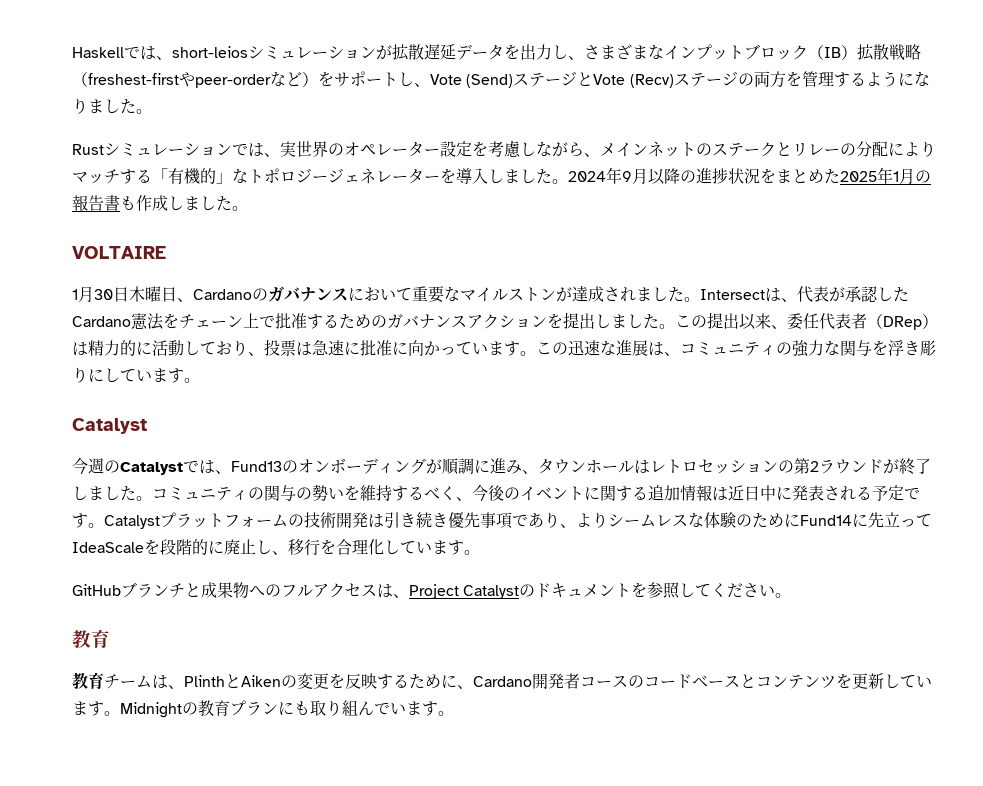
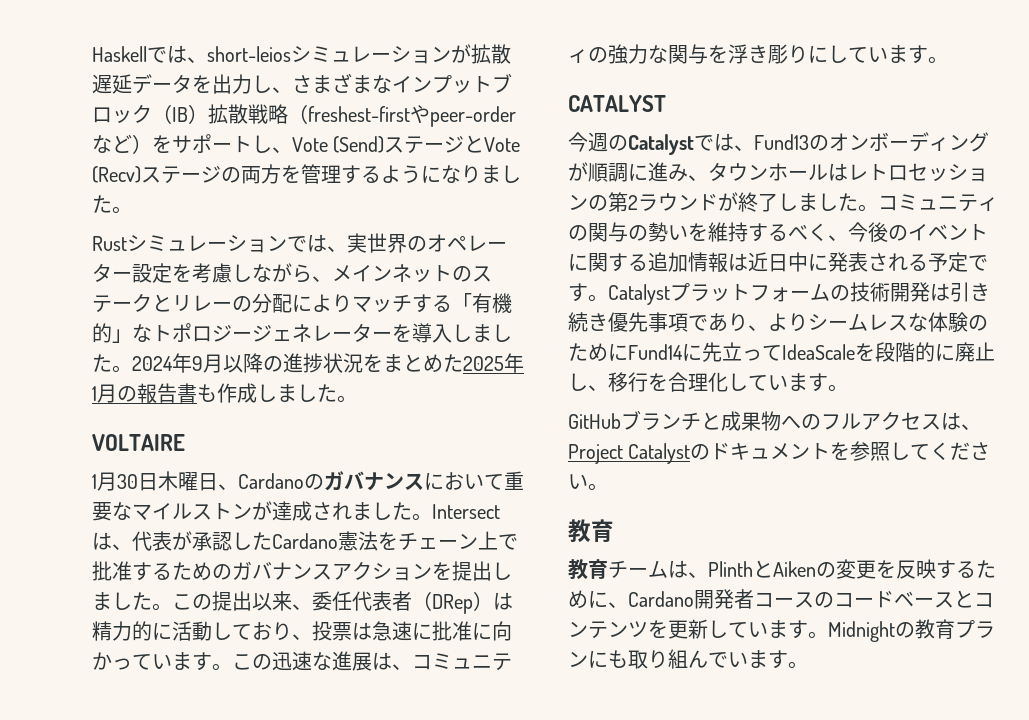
  この迅速な進展は、コミュニティの強力な関与を浮き彫りにしています。
- Catalyst
+ CATALYST

